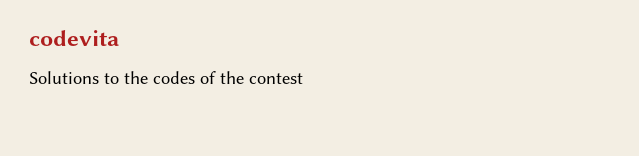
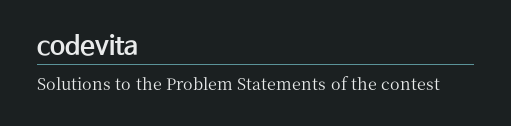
- Solutions to the codes of the contest
+ Solutions to the Problem Statements of the contest

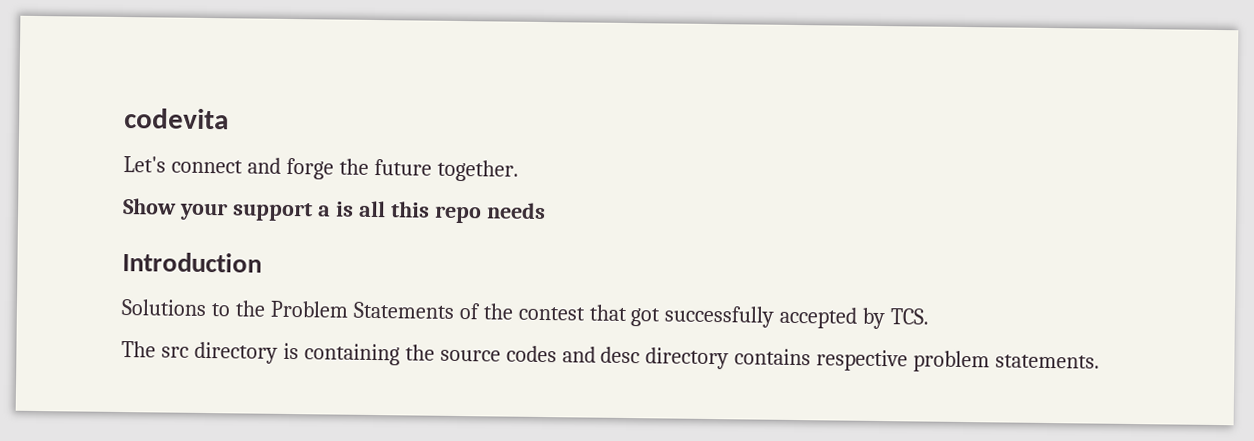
+ Let's connect and forge the future together.
+ Show your support a is all this repo needs
+ Introduction
- Solutions to the Problem Statements of the contest
+ Solutions to the Problem Statements of the contest that got successfully accepted by TCS.
+ The src directory is containing the source codes and desc directory contains respective problem statements.

